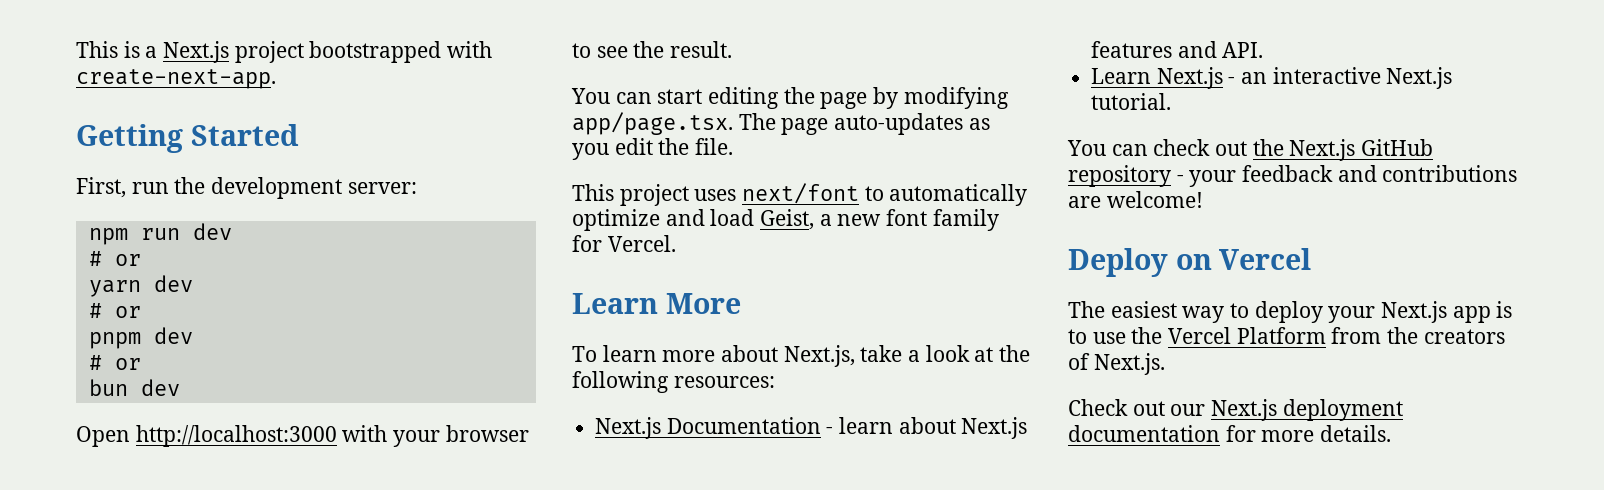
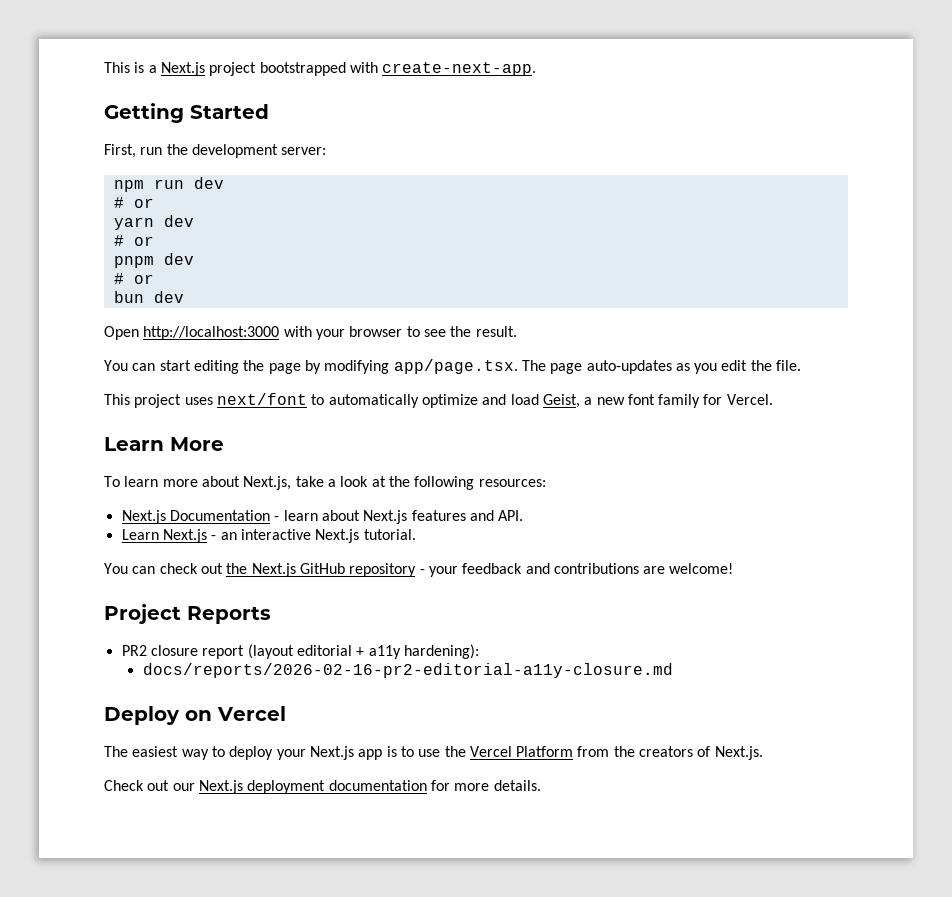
+ Project Reports
+ PR2 closure report (layout editorial + a11y hardening):
+ docs/reports/2026-02-16-pr2-editorial-a11y-closure.md

